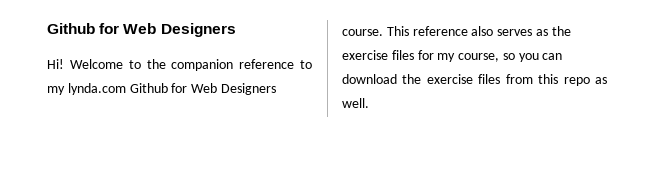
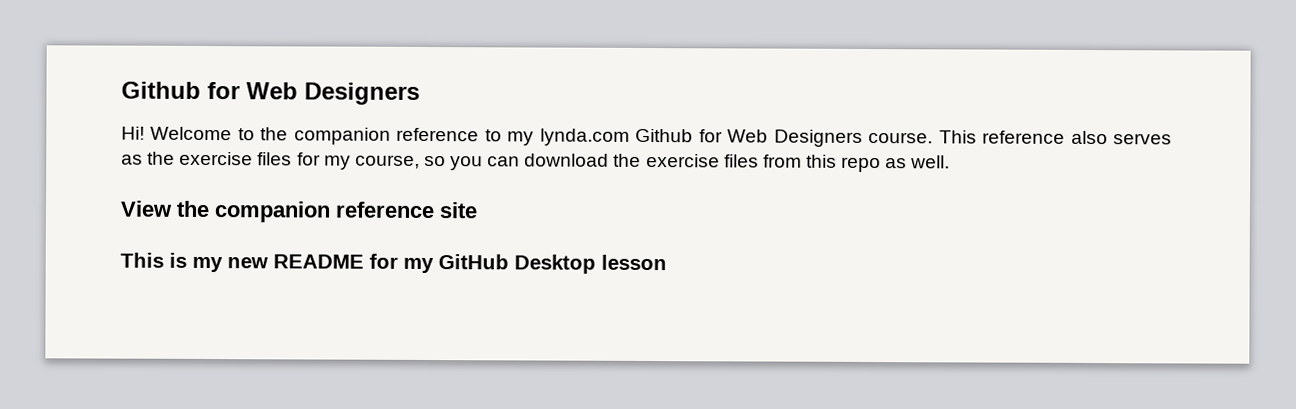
+ View the companion reference site
+ This is my new README for my GitHub Desktop lesson

